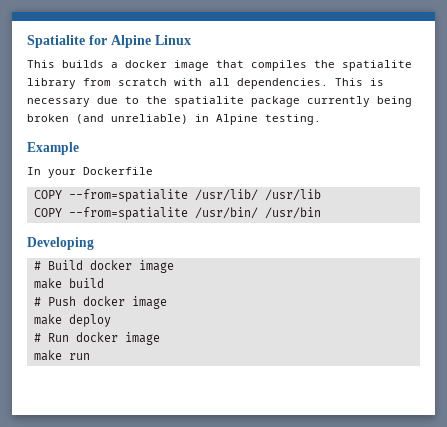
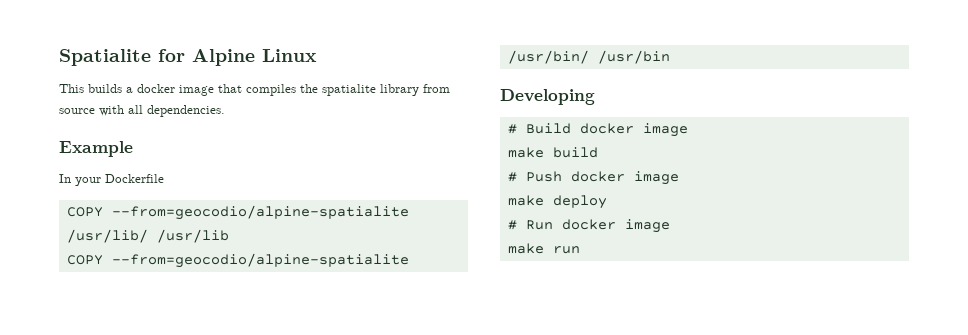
- This builds a docker image that compiles the spatialite library from scratch with all dependencies. This is necessary due to the spatialite package currently being broken (and unreliable) in Alpine testing.
+ This builds a docker image that compiles the spatialite library from source with all dependencies.
- COPY --from=spatialite /usr/lib/ /usr/lib
+ COPY --from=geocodio/alpine-spatialite /usr/lib/ /usr/lib
- COPY --from=spatialite /usr/bin/ /usr/bin
+ COPY --from=geocodio/alpine-spatialite /usr/bin/ /usr/bin

